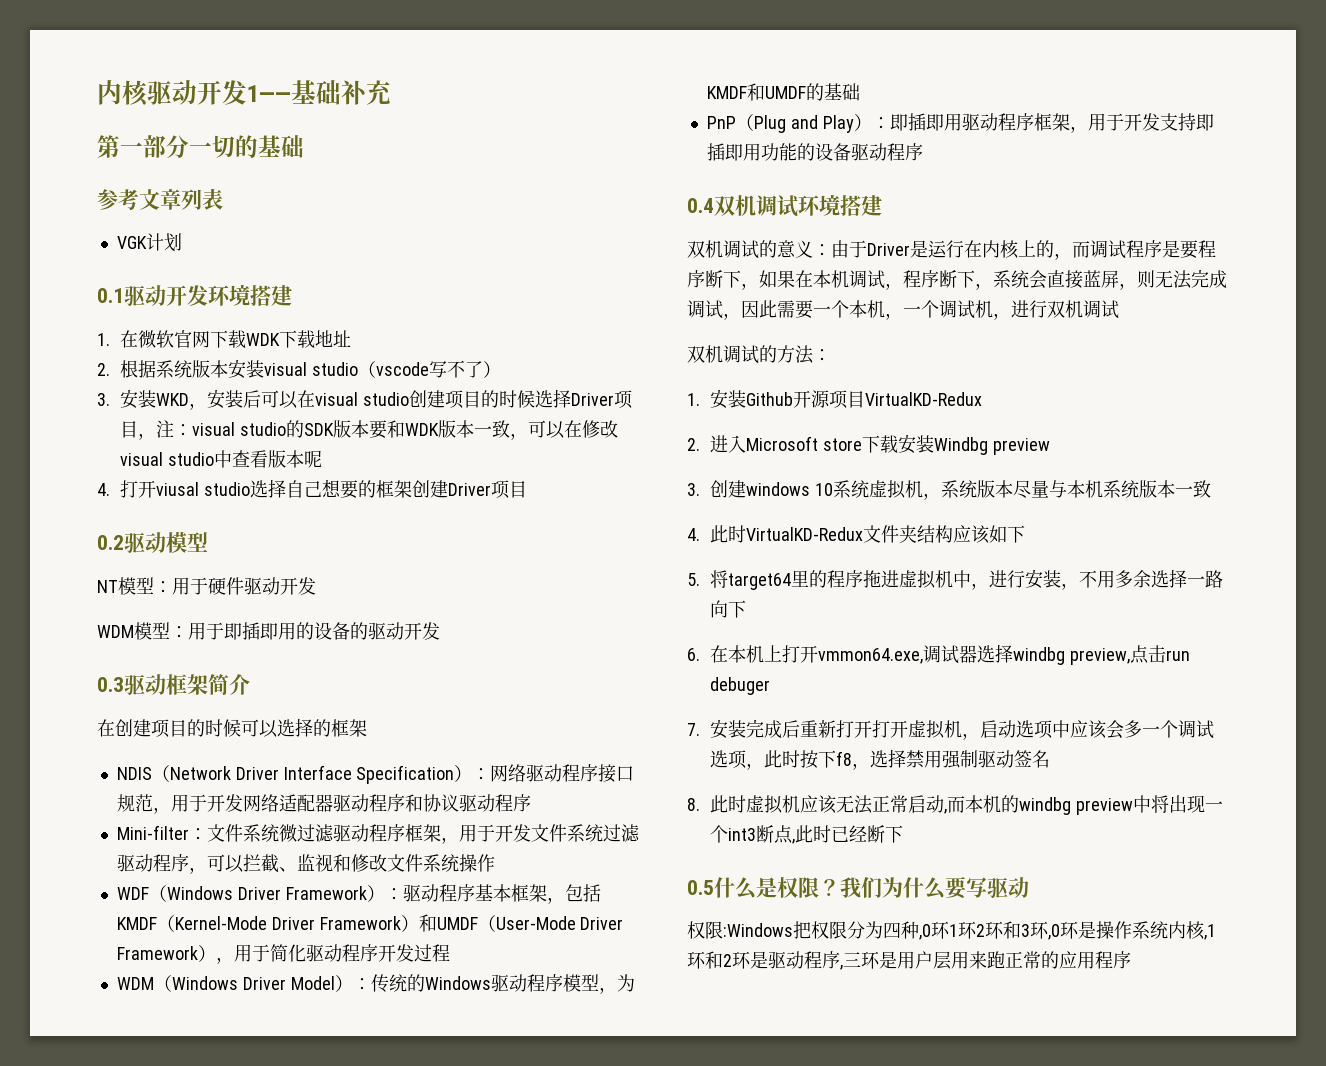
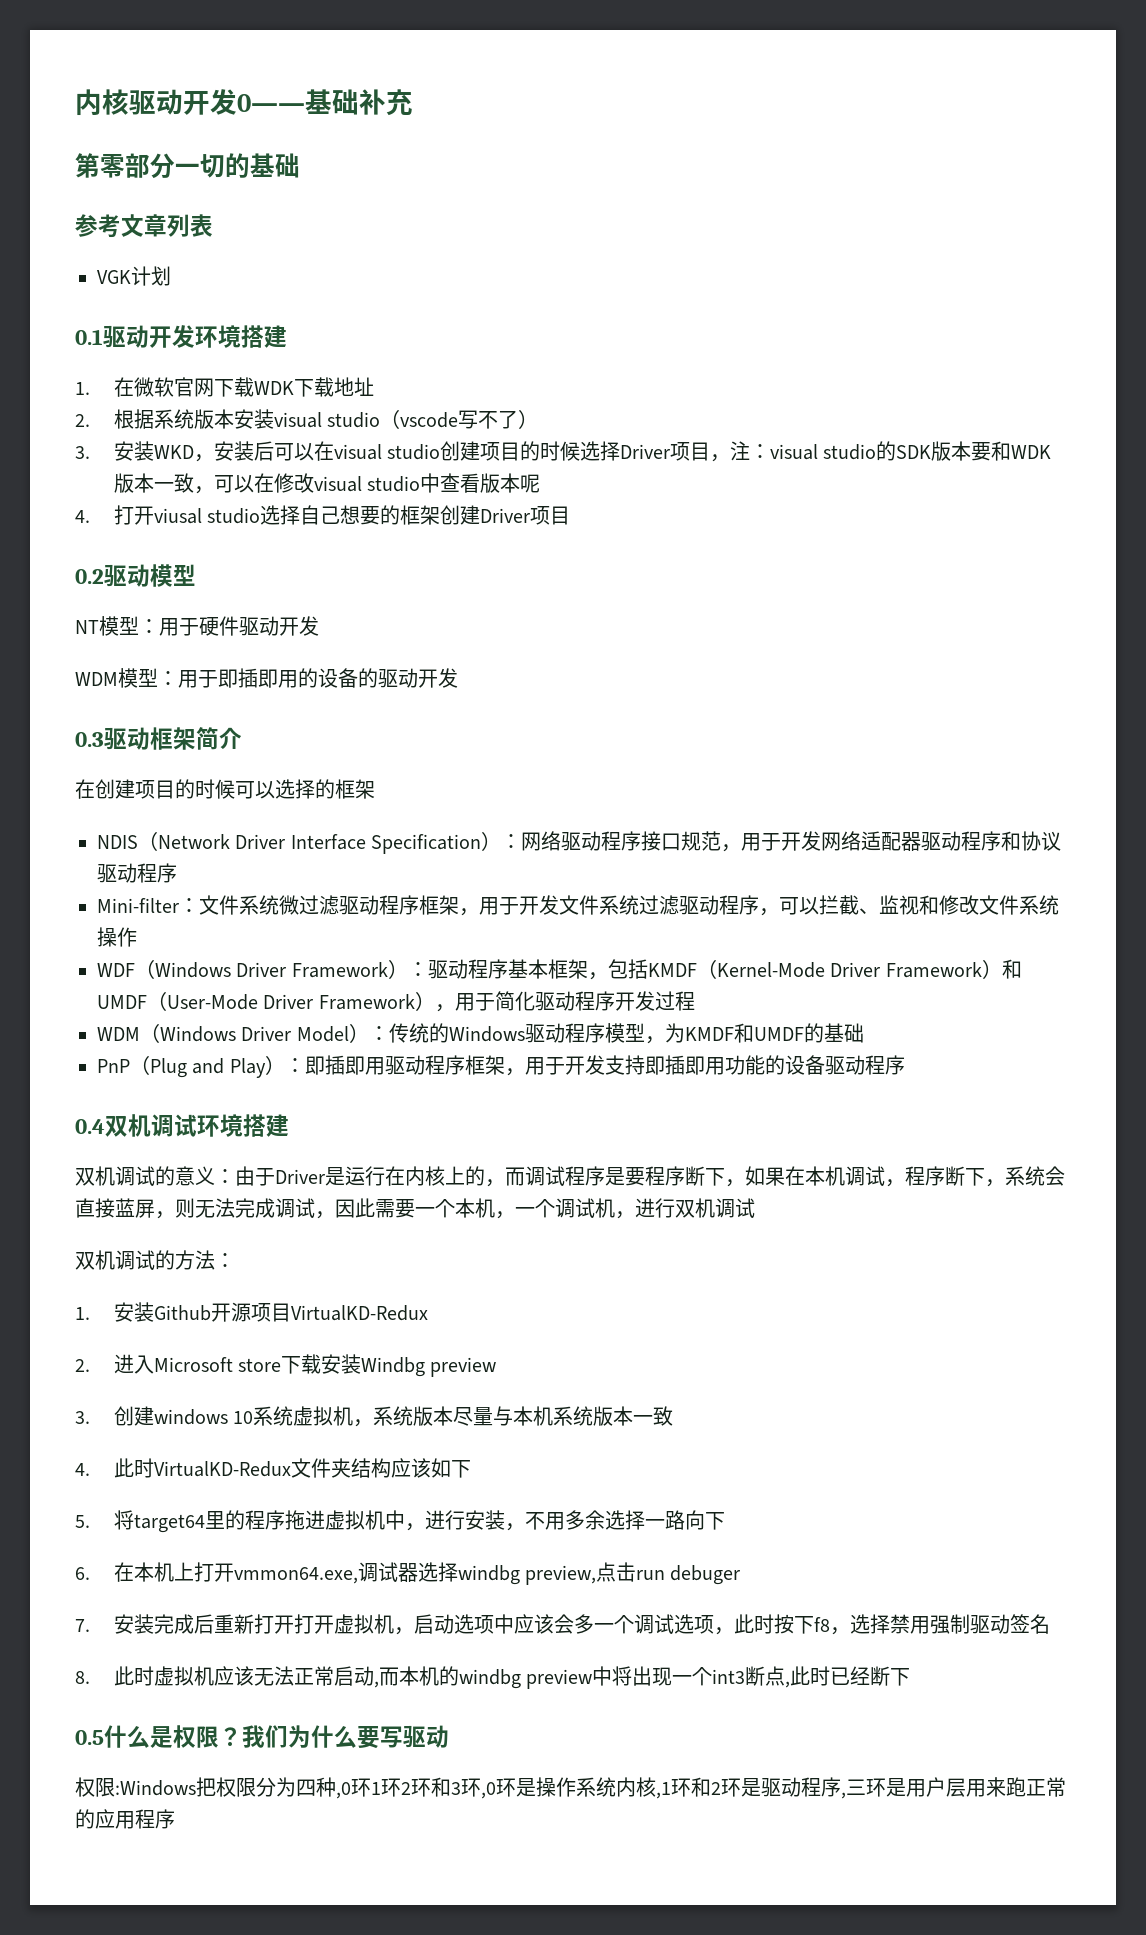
- 内核驱动开发1——基础补充
+ 内核驱动开发0——基础补充
- 第一部分一切的基础
+ 第零部分一切的基础

